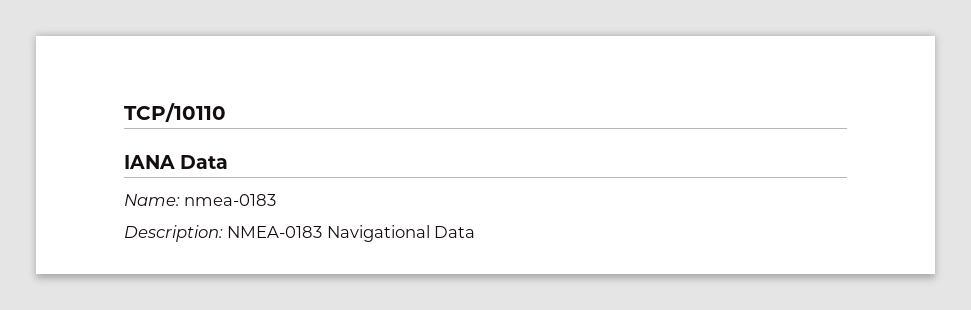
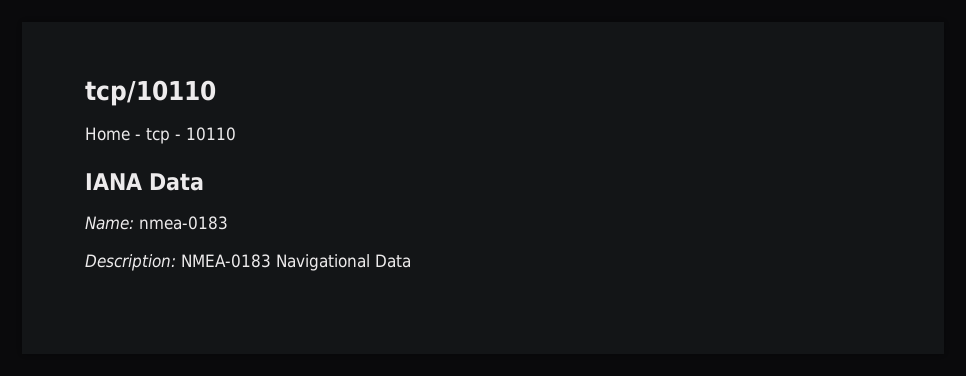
- TCP/10110
+ tcp/10110
+ Home - tcp - 10110

